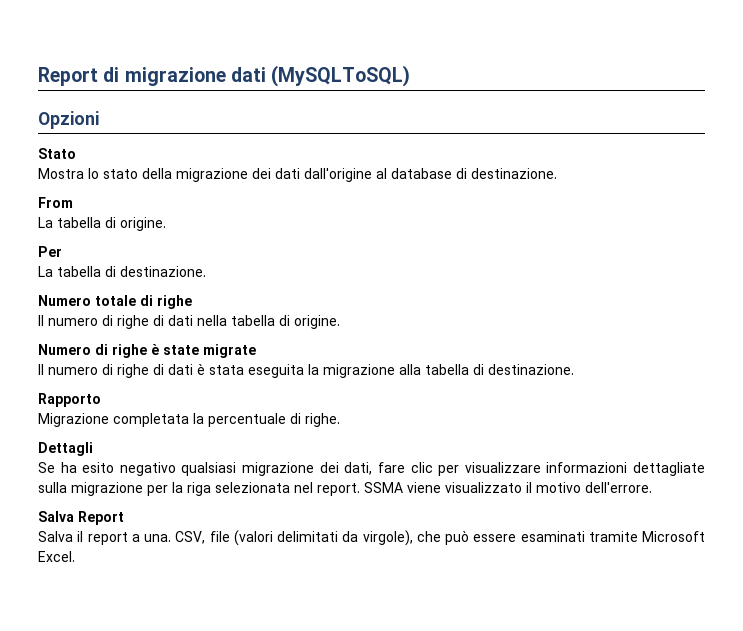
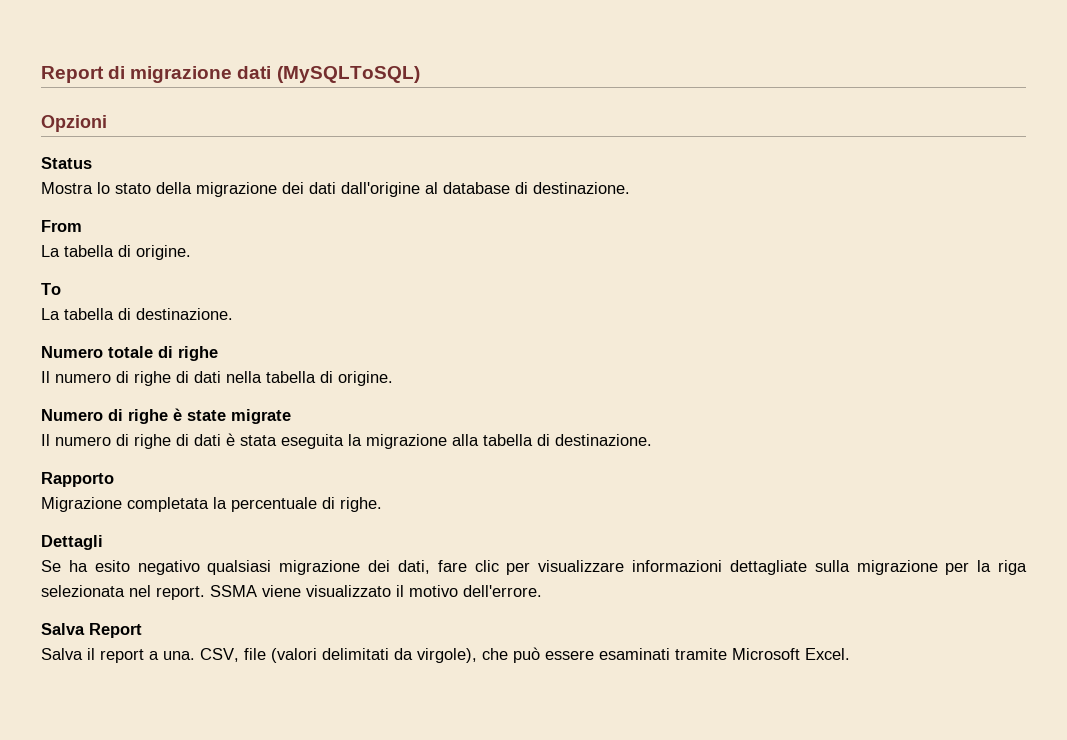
- Stato
+ Status
- Per
+ To

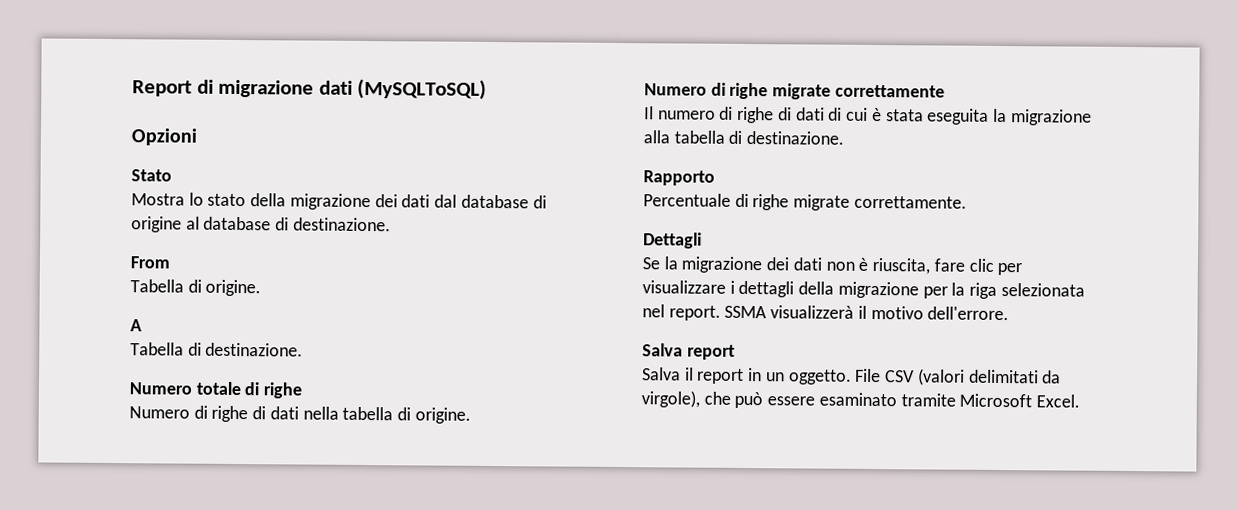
- Status
+ Stato
- Mostra lo stato della migrazione dei dati dall'origine al database di destinazione.
+ Mostra lo stato della migrazione dei dati dal database di origine al database di destinazione.
- La tabella di origine.
- To
- La tabella di destinazione.
+ Tabella di origine.
+ A
+ Tabella di destinazione.
- Il numero di righe di dati nella tabella di origine.
+ Numero di righe di dati nella tabella di origine.
- Numero di righe è state migrate
- Il numero di righe di dati è stata eseguita la migrazione alla tabella di destinazione.
+ Numero di righe migrate correttamente
+ Il numero di righe di dati di cui è stata eseguita la migrazione alla tabella di destinazione.
- Migrazione completata la percentuale di righe.
+ Percentuale di righe migrate correttamente.
  Dettagli
- Se ha esito negativo qualsiasi migrazione dei dati, fare clic per visualizzare informazioni dettagliate sulla migrazione per la riga selezionata nel report.
+ Se la migrazione dei dati non è riuscita, fare clic per visualizzare i dettagli della migrazione per la riga selezionata nel report.
- SSMA viene visualizzato il motivo dell'errore.
+ SSMA visualizzerà il motivo dell'errore.
- Salva Report
+ Salva report
- Salva il report a una. CSV, file (valori delimitati da virgole), che può essere esaminati tramite Microsoft Excel.
+ Salva il report in un oggetto. File CSV (valori delimitati da virgole), che può essere esaminato tramite Microsoft Excel.

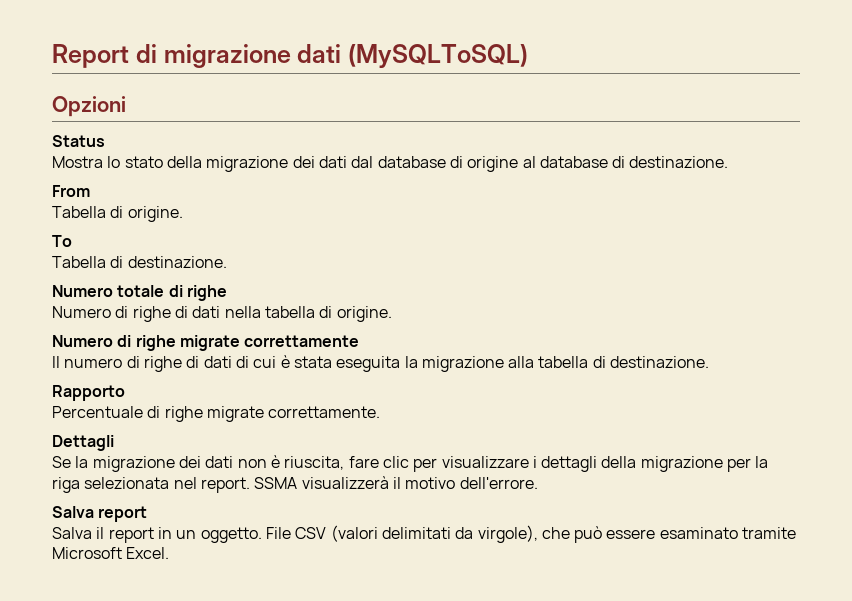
- Stato
+ Status
- A
+ To

